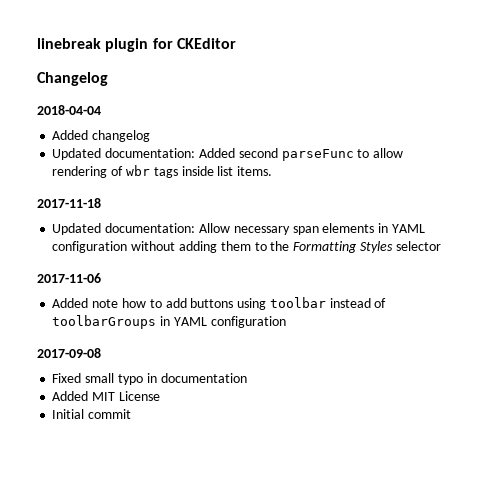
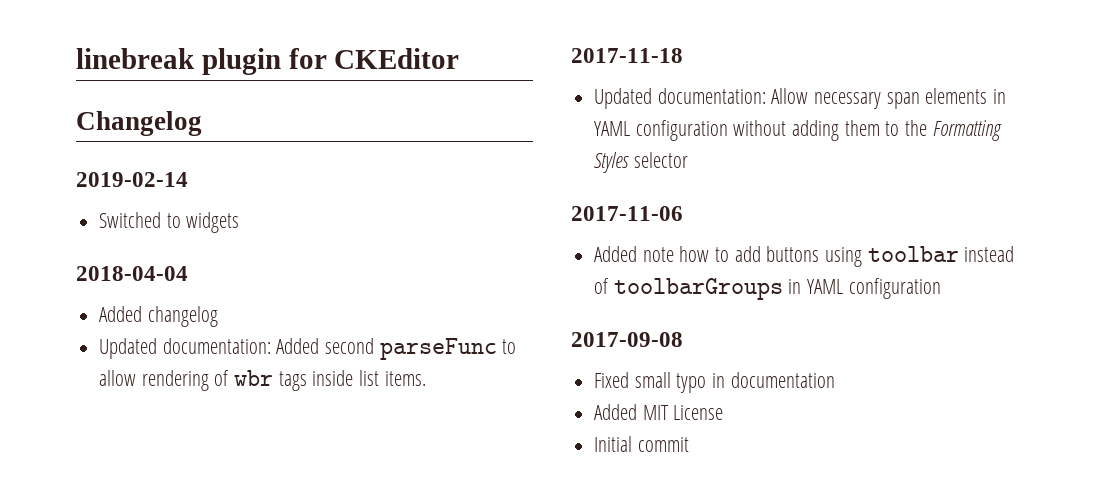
+ 2019-02-14
+ Switched to widgets

